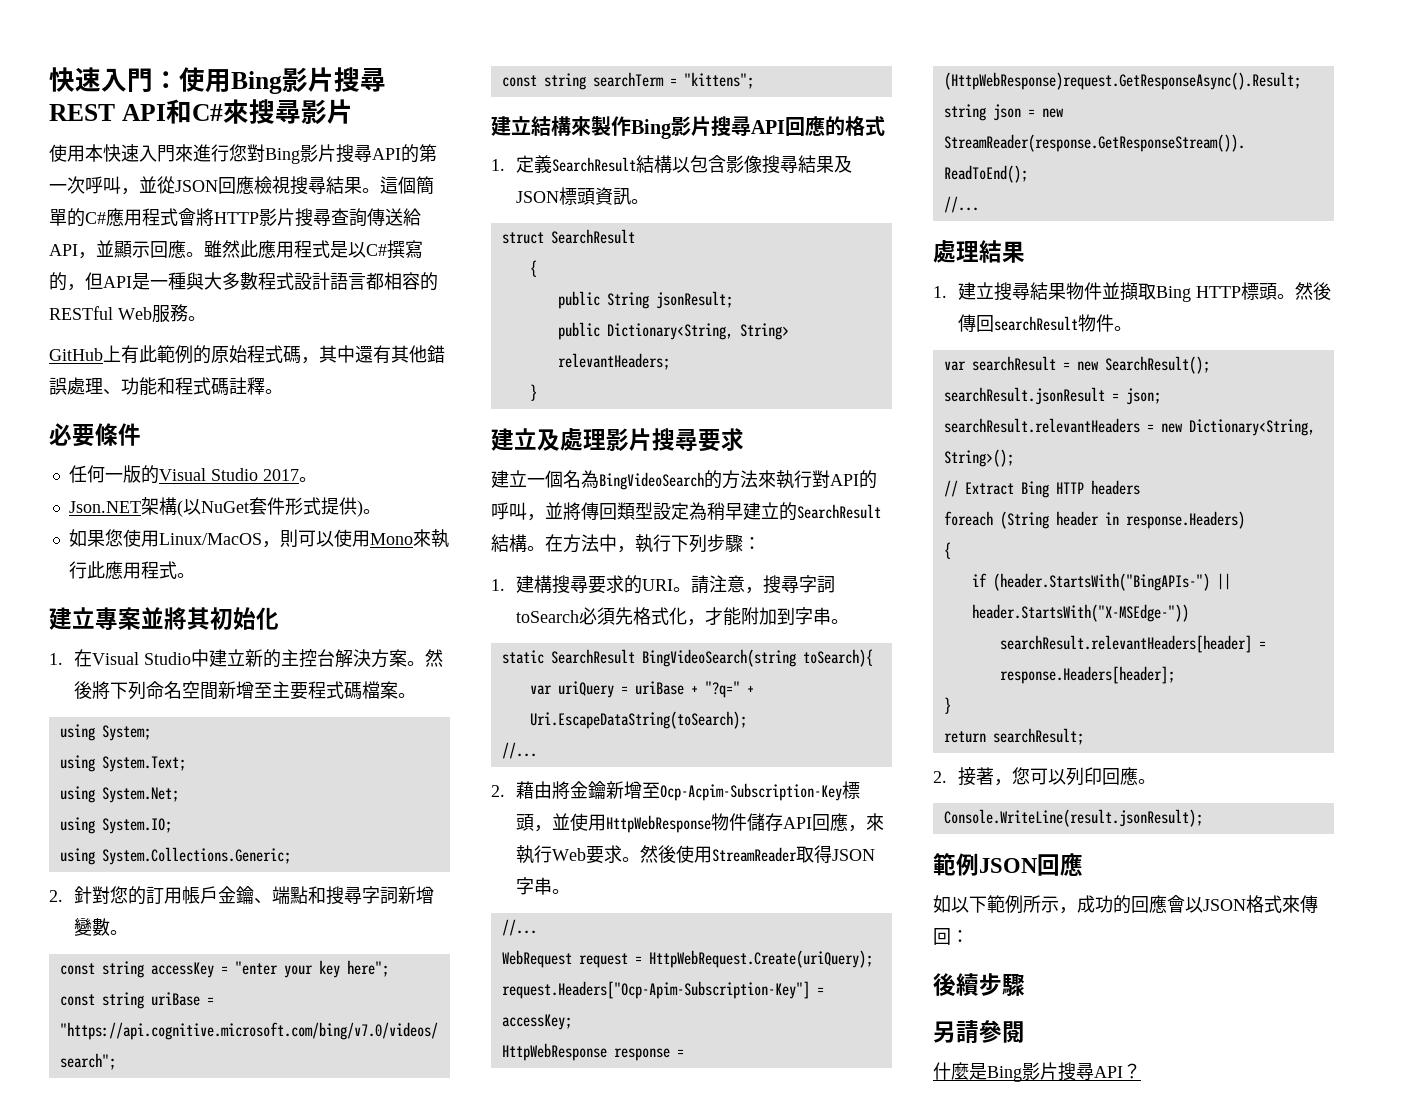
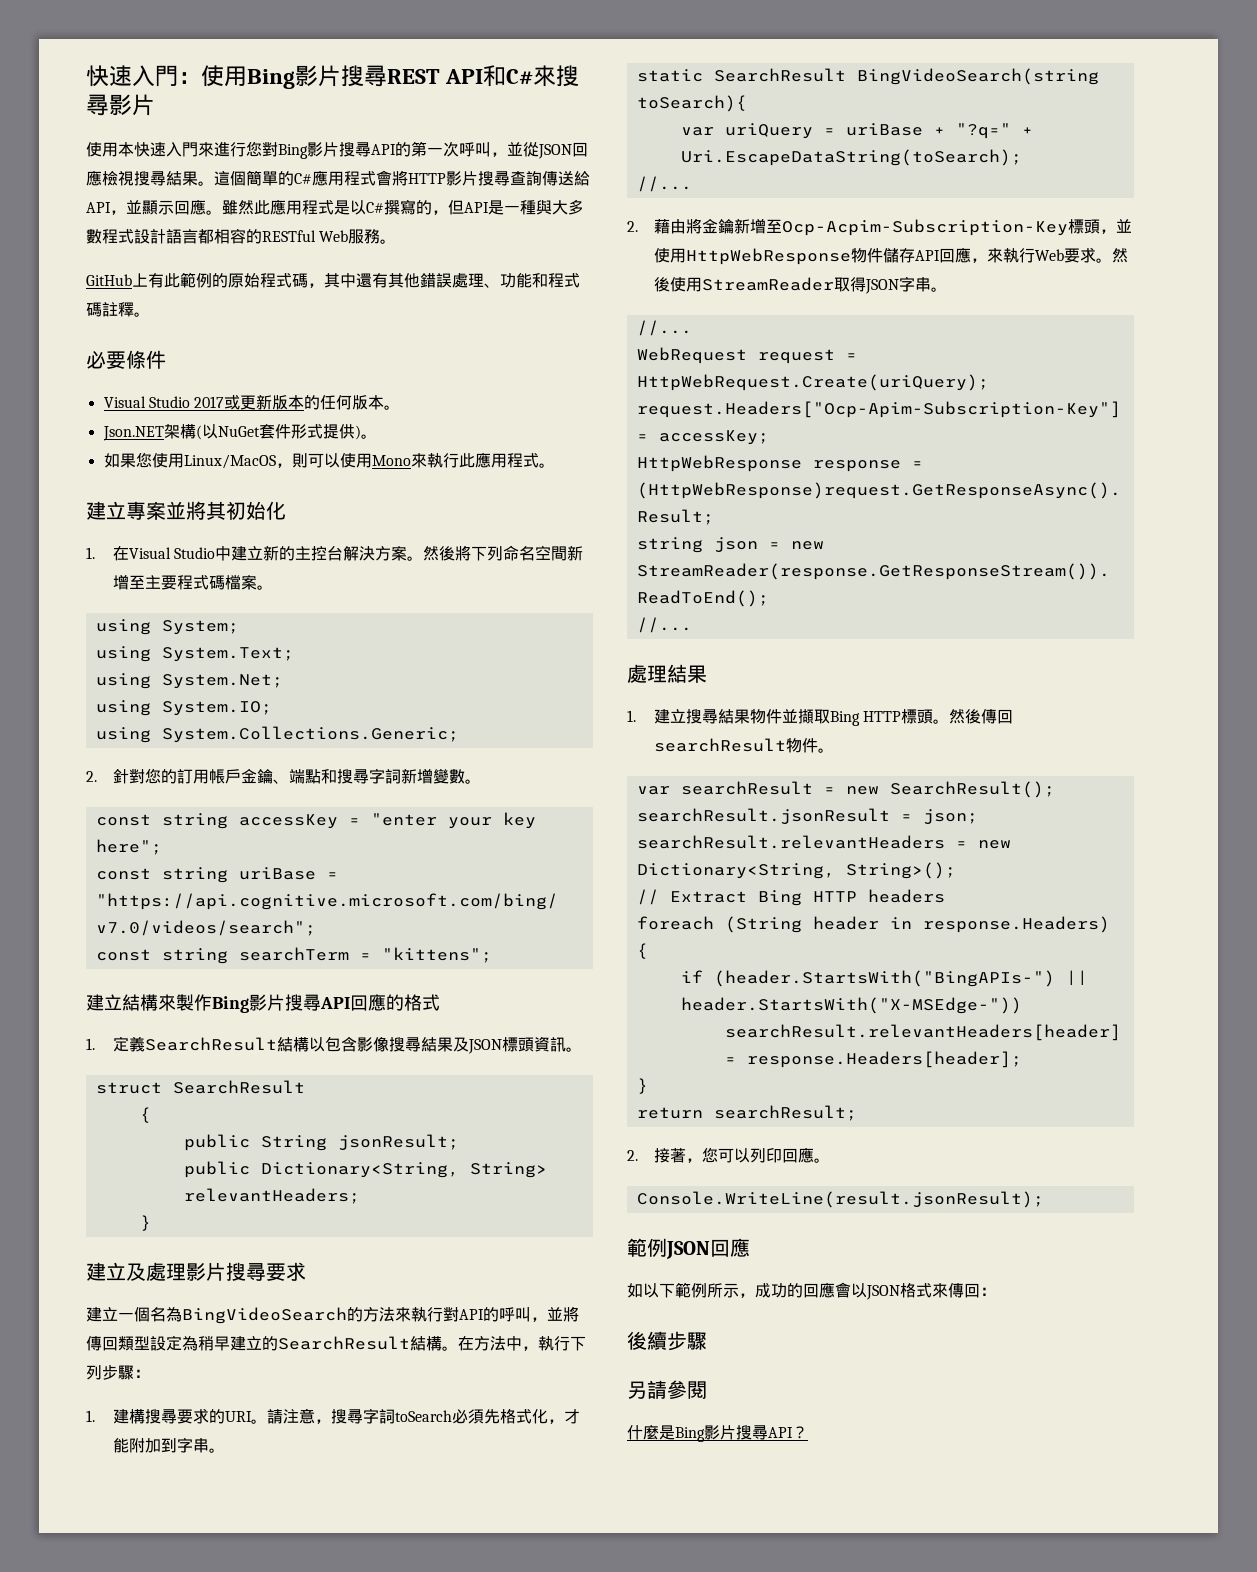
- 任何一版的Visual Studio 2017。
+ Visual Studio 2017或更新版本的任何版本。

